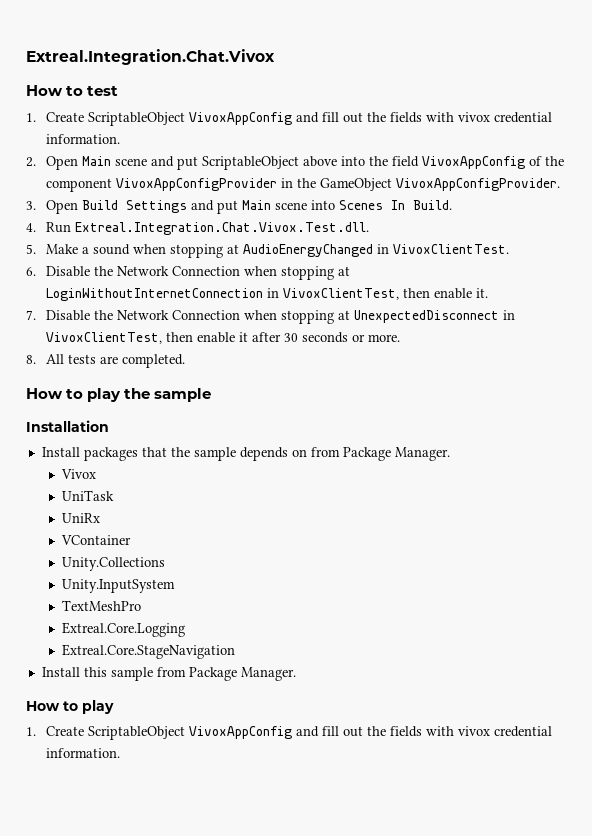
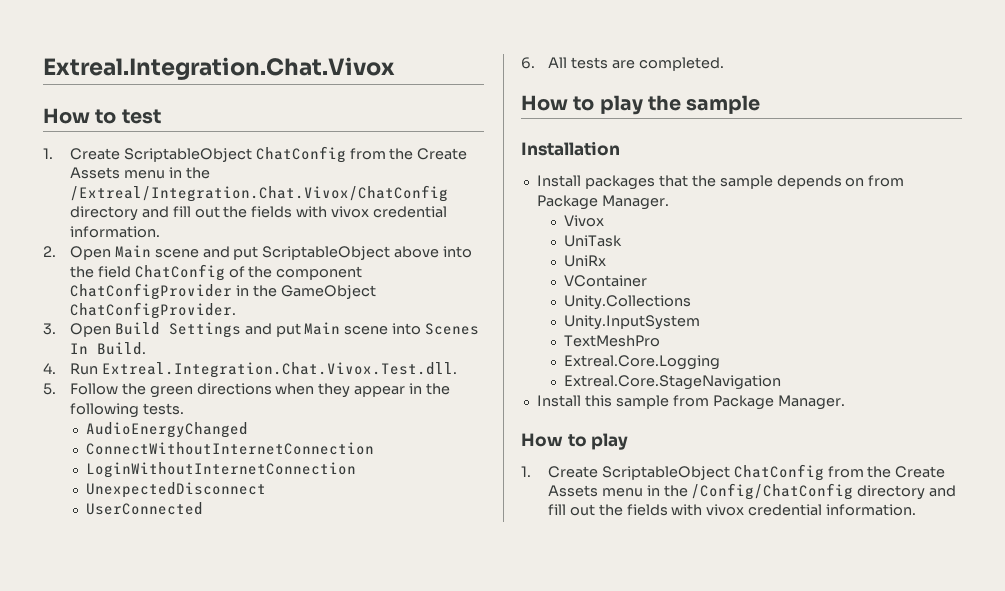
  How to test
- 1. Create ScriptableObject VivoxAppConfig and fill out the fields with vivox credential information.
+ 1. Create ScriptableObject ChatConfig from the Create Assets menu in the /Extreal/Integration.Chat.Vivox/ChatConfig directory and fill out the fields with vivox credential information.
- 2. Open Main scene and put ScriptableObject above into the field VivoxAppConfig of the component VivoxAppConfigProvider in the GameObject VivoxAppConfigProvider.
+ 2. Open Main scene and put ScriptableObject above into the field ChatConfig of the component ChatConfigProvider in the GameObject ChatConfigProvider.
- 5. Make a sound when stopping at AudioEnergyChanged in VivoxClientTest.
- 6. Disable the Network Connection when stopping at LoginWithoutInternetConnection in VivoxClientTest, then enable it.
- 7. Disable the Network Connection when stopping at UnexpectedDisconnect in VivoxClientTest, then enable it after 30 seconds or more.
- 8. All tests are completed.
+ 5. Follow the green directions when they appear in the following tests.
+ AudioEnergyChanged
+ ConnectWithoutInternetConnection
+ LoginWithoutInternetConnection
+ UnexpectedDisconnect
+ UserConnected
+ 6. All tests are completed.
  Install this sample from Package Manager.
  How to play
- 1. Create ScriptableObject VivoxAppConfig and fill out the fields with vivox credential information.
+ 1. Create ScriptableObject ChatConfig from the Create Assets menu in the /Config/ChatConfig directory and fill out the fields with vivox credential information.

